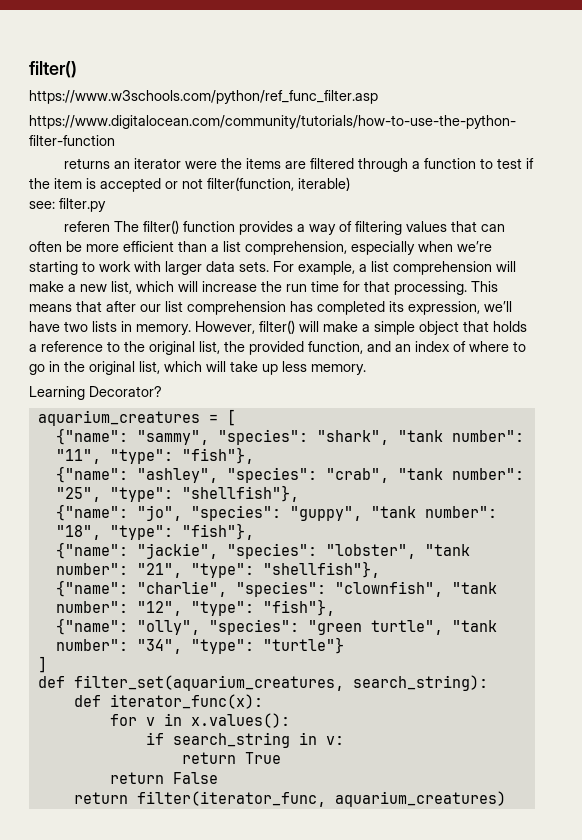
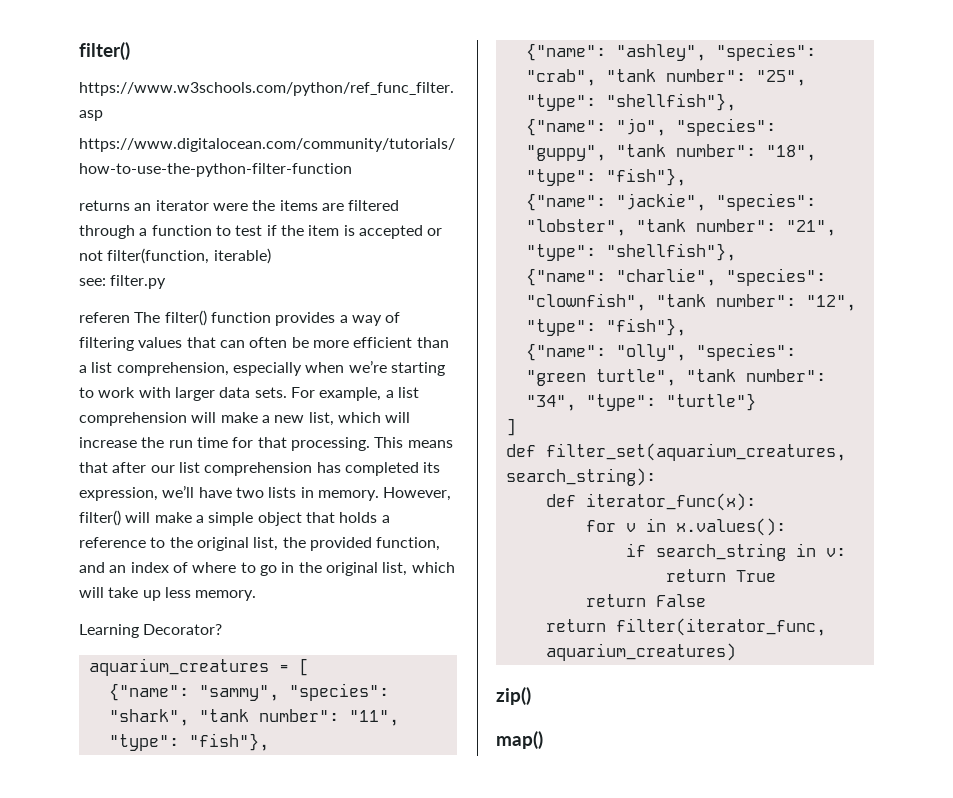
+ zip()
+ map()

